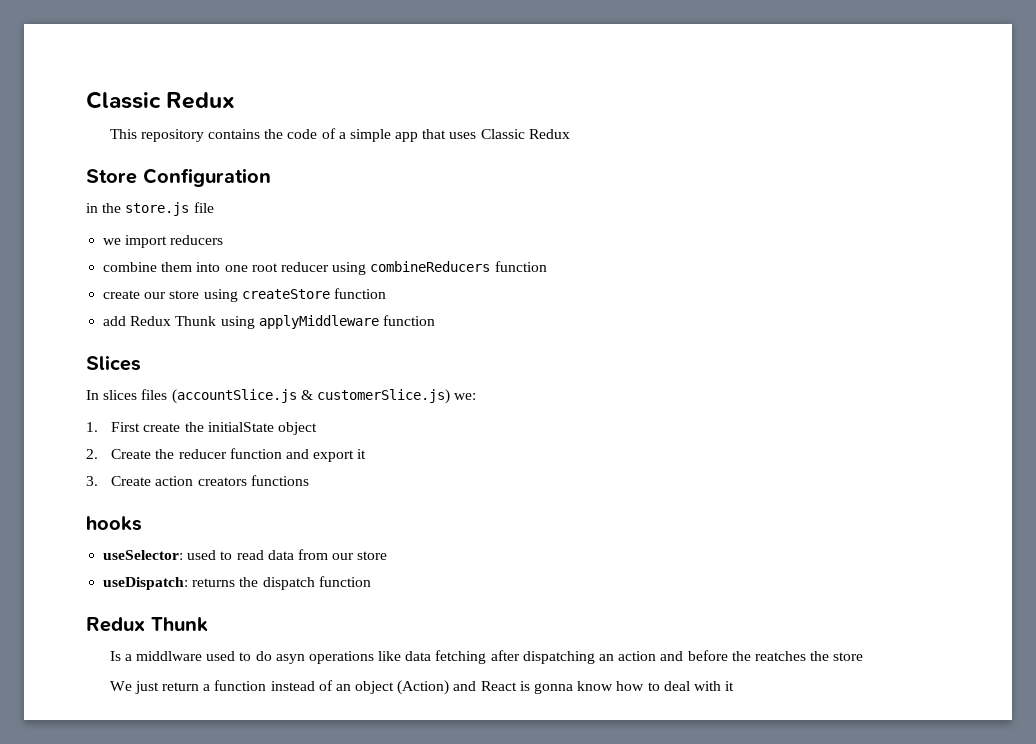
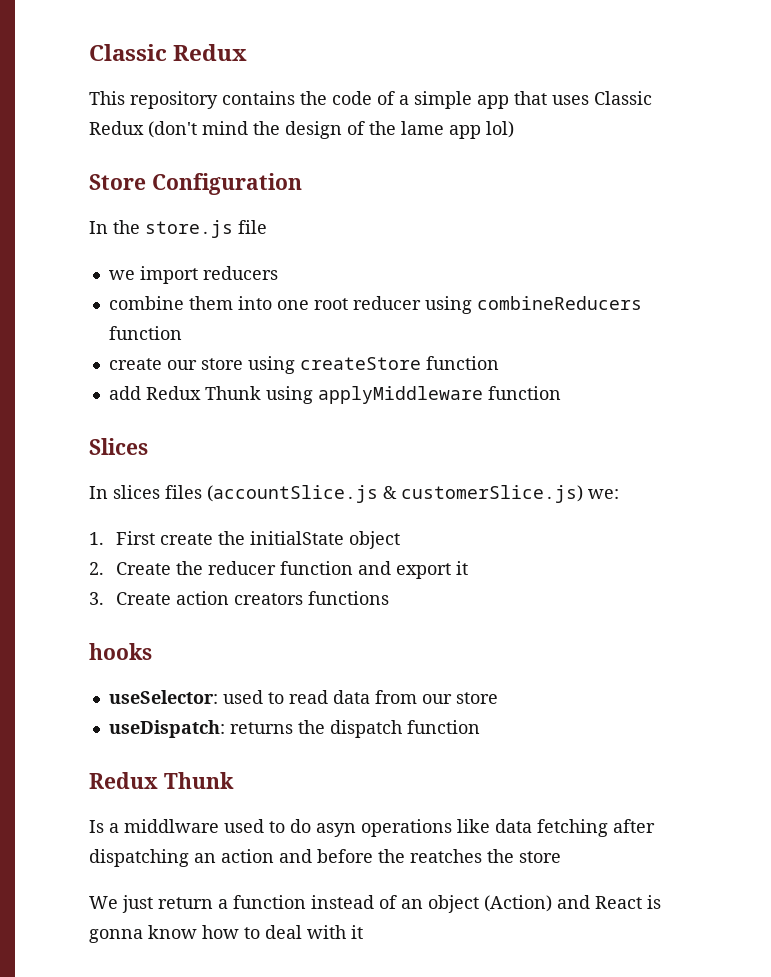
- This repository contains the code of a simple app that uses Classic Redux
+ This repository contains the code of a simple app that uses Classic Redux (don't mind the design of the lame app lol)
- in the store.js file
+ In the store.js file

